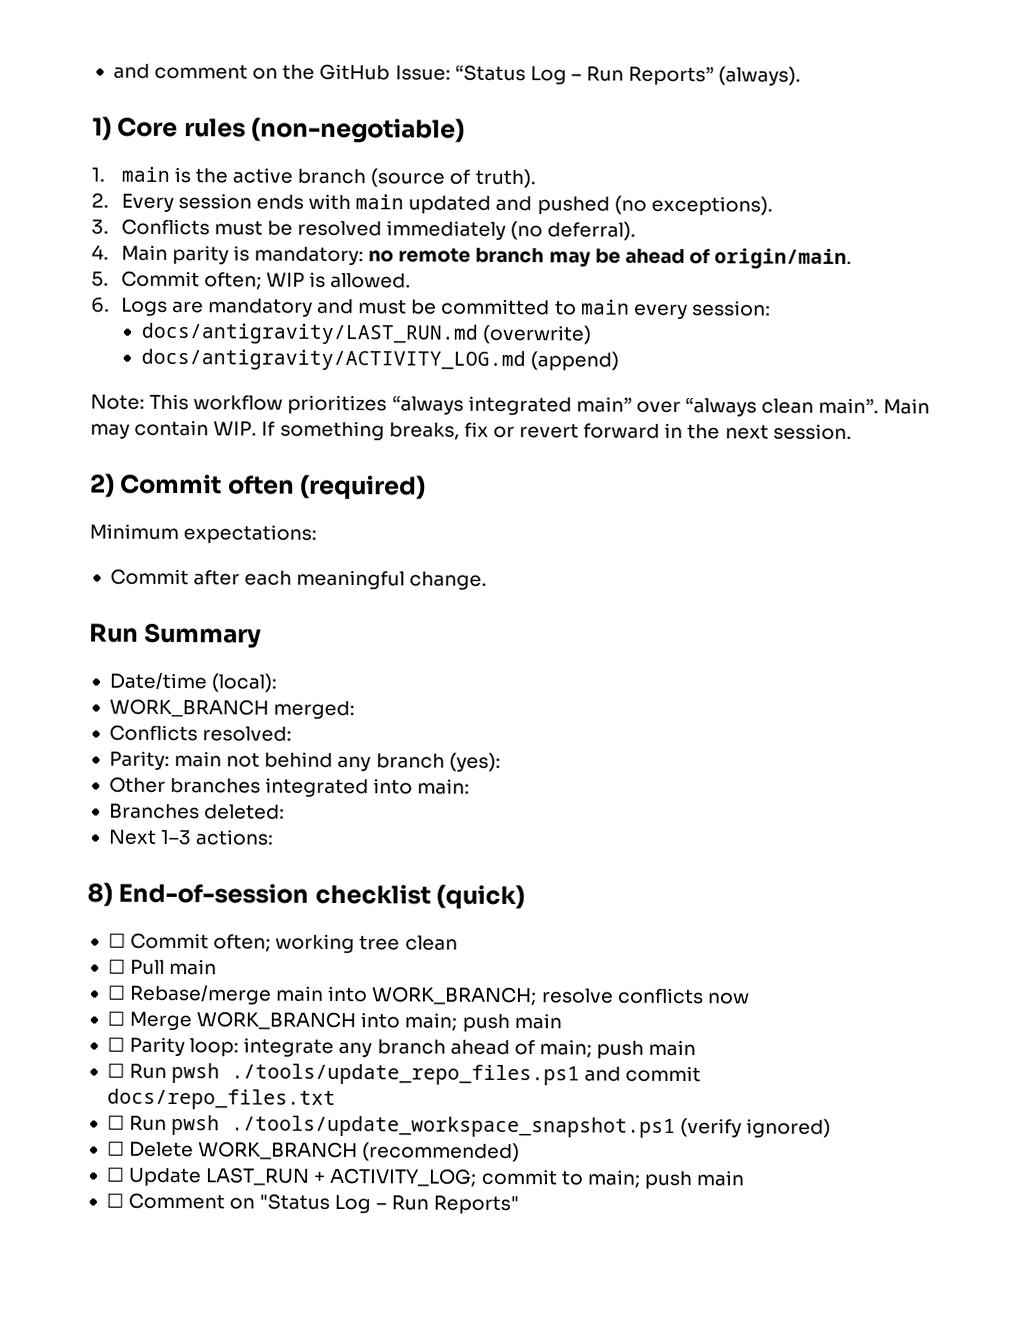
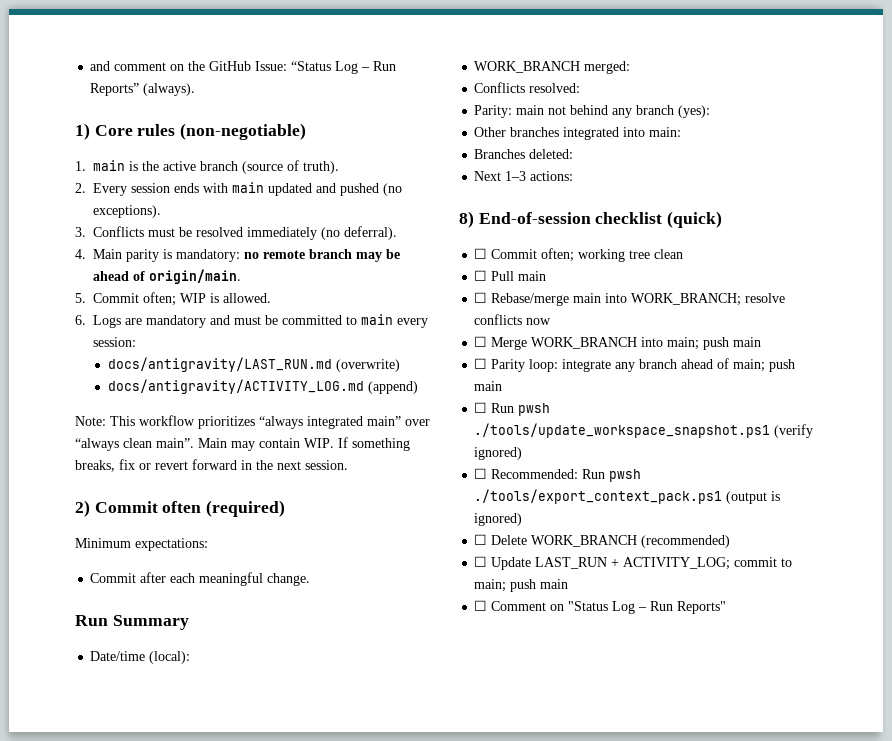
- ☐ Run pwsh ./tools/update_repo_files.ps1 and commit docs/repo_files.txt
  ☐ Run pwsh ./tools/update_workspace_snapshot.ps1 (verify ignored)
+ ☐ Recommended: Run pwsh ./tools/export_context_pack.ps1 (output is ignored)

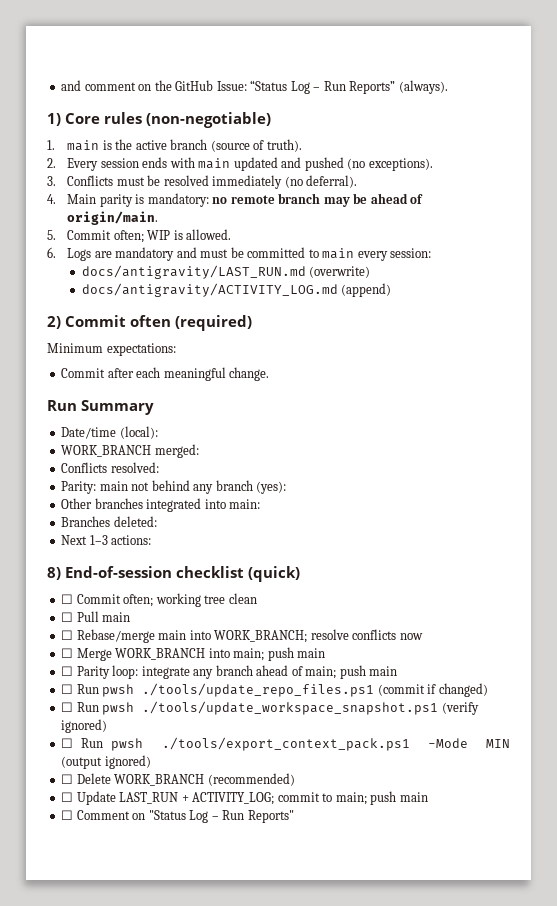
- Note: This workflow prioritizes “always integrated main” over “always clean main”. Main may contain WIP. If something breaks, fix or revert forward in the next session.
+ ☐ Run pwsh ./tools/update_repo_files.ps1 (commit if changed)
- ☐ Recommended: Run pwsh ./tools/export_context_pack.ps1 (output is ignored)
+ ☐ Run pwsh ./tools/export_context_pack.ps1 -Mode MIN (output ignored)

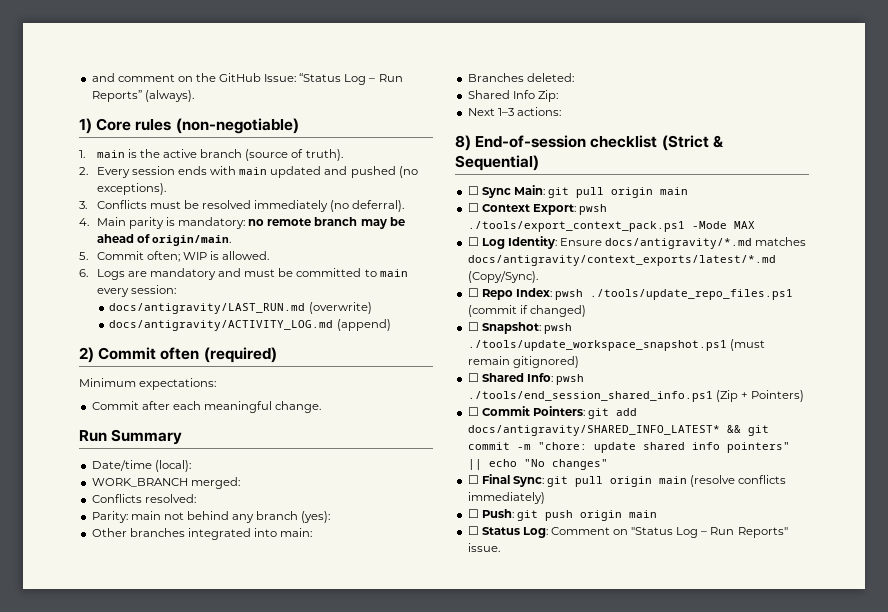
+ Shared Info Zip:
- 8) End-of-session checklist (quick)
- ☐ Commit often; working tree clean
- ☐ Pull main
- ☐ Rebase/merge main into WORK_BRANCH; resolve conflicts now
- ☐ Merge WORK_BRANCH into main; push main
- ☐ Parity loop: integrate any branch ahead of main; push main
- ☐ Run pwsh ./tools/update_repo_files.ps1 (commit if changed)
+ 8) End-of-session checklist (Strict & Sequential)
+ ☐ Sync Main: git pull origin main
+ ☐ Context Export: pwsh ./tools/export_context_pack.ps1 -Mode MAX
+ ☐ Log Identity: Ensure docs/antigravity/*.md matches docs/antigravity/context_exports/latest/*.md (Copy/Sync).
+ ☐ Repo Index: pwsh ./tools/update_repo_files.ps1 (commit if changed)
- ☐ Run pwsh ./tools/update_workspace_snapshot.ps1 (verify ignored)
- ☐ Run pwsh ./tools/export_context_pack.ps1 -Mode MIN (output ignored)
- ☐ Delete WORK_BRANCH (recommended)
- ☐ Update LAST_RUN + ACTIVITY_LOG; commit to main; push main
- ☐ Comment on "Status Log – Run Reports"
+ ☐ Snapshot: pwsh ./tools/update_workspace_snapshot.ps1 (must remain gitignored)
+ ☐ Shared Info: pwsh ./tools/end_session_shared_info.ps1 (Zip + Pointers)
+ ☐ Commit Pointers: git add docs/antigravity/SHARED_INFO_LATEST* && git commit -m "chore: update shared info pointers" || echo "No changes"
+ ☐ Final Sync: git pull origin main (resolve conflicts immediately)
+ ☐ Push: git push origin main
+ ☐ Status Log: Comment on "Status Log – Run Reports" issue.

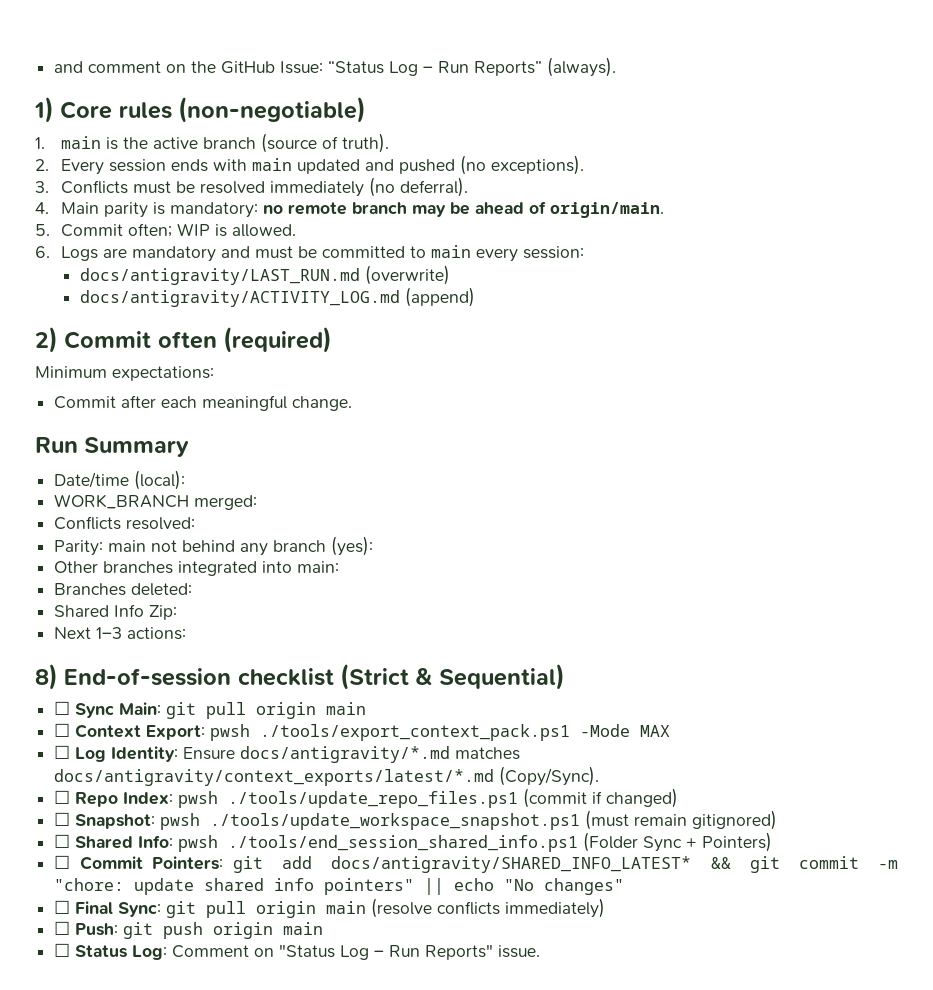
- ☐ Shared Info: pwsh ./tools/end_session_shared_info.ps1 (Zip + Pointers)
+ ☐ Shared Info: pwsh ./tools/end_session_shared_info.ps1 (Folder Sync + Pointers)

